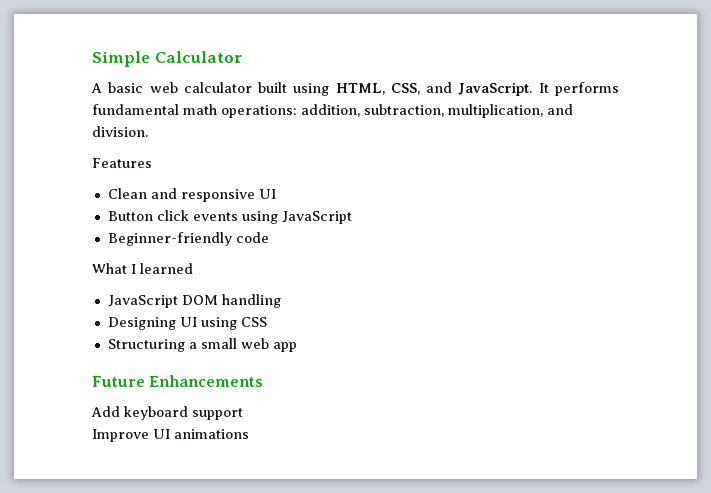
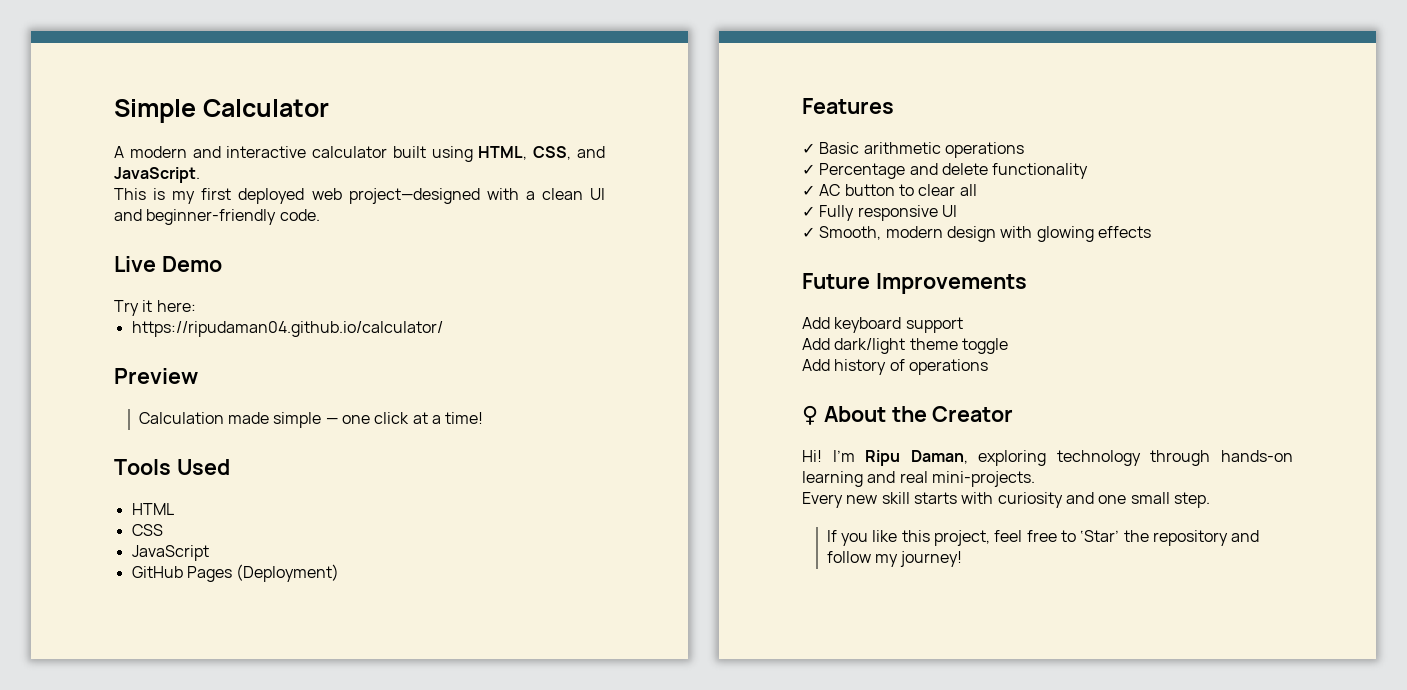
- A basic web calculator built using HTML, CSS, and JavaScript. It performs fundamental math operations: addition, subtraction, multiplication, and division.
+ A modern and interactive calculator built using HTML, CSS, and JavaScript.
+ This is my first deployed web project—designed with a clean UI and beginner-friendly code.
+ Live Demo
+ Try it here:
+ https://ripudaman04.github.io/calculator/
+ Preview
+ Calculation made simple — one click at a time!
+ Tools Used
+ HTML
+ CSS
+ JavaScript
+ GitHub Pages (Deployment)
  Features
- Clean and responsive UI
- Button click events using JavaScript
- Beginner-friendly code
- What I learned
- JavaScript DOM handling
- Designing UI using CSS
- Structuring a small web app
+ ✓ Basic arithmetic operations
+ ✓ Percentage and delete functionality
+ ✓ AC button to clear all
+ ✓ Fully responsive UI
+ ✓ Smooth, modern design with glowing effects
- Future Enhancements
+ Future Improvements
- Improve UI animations
+ Add dark/light theme toggle
+ Add history of operations
+ ♀ About the Creator
+ Hi! I’m Ripu Daman, exploring technology through hands-on learning and real mini-projects.
+ Every new skill starts with curiosity and one small step.
+ If you like this project, feel free to ‘Star’ the repository and follow my journey!

